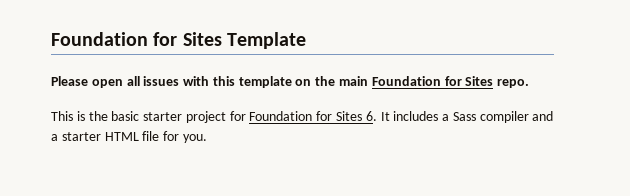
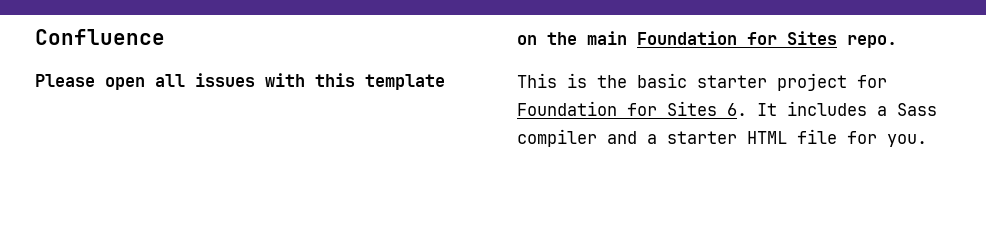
- Foundation for Sites Template
+ Confluence

